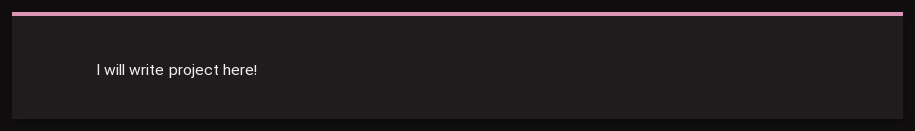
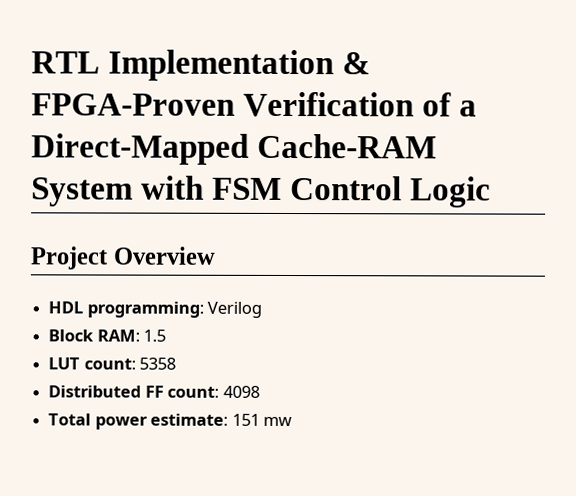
- I will write project here!
+ RTL Implementation & FPGA-Proven Verification of a Direct-Mapped Cache-RAM System with FSM Control Logic
+ Project Overview
+ HDL programming: Verilog
+ Block RAM: 1.5
+ LUT count: 5358
+ Distributed FF count: 4098
+ Total power estimate: 151 mw

